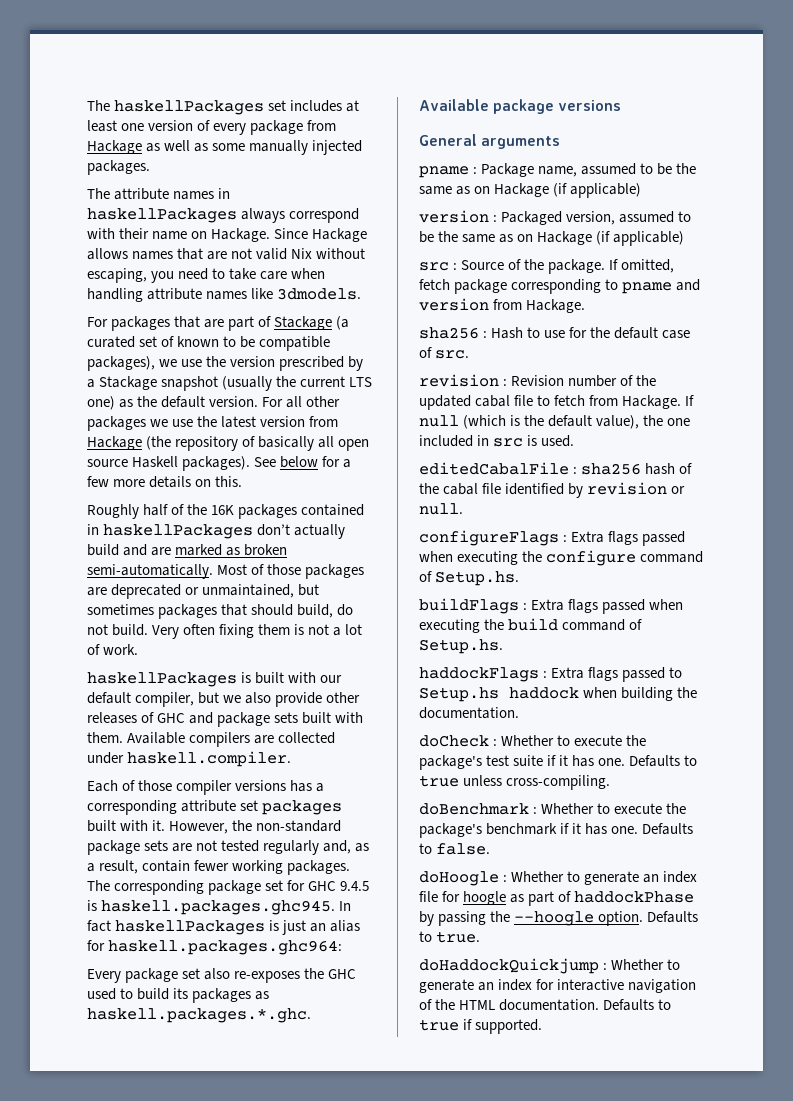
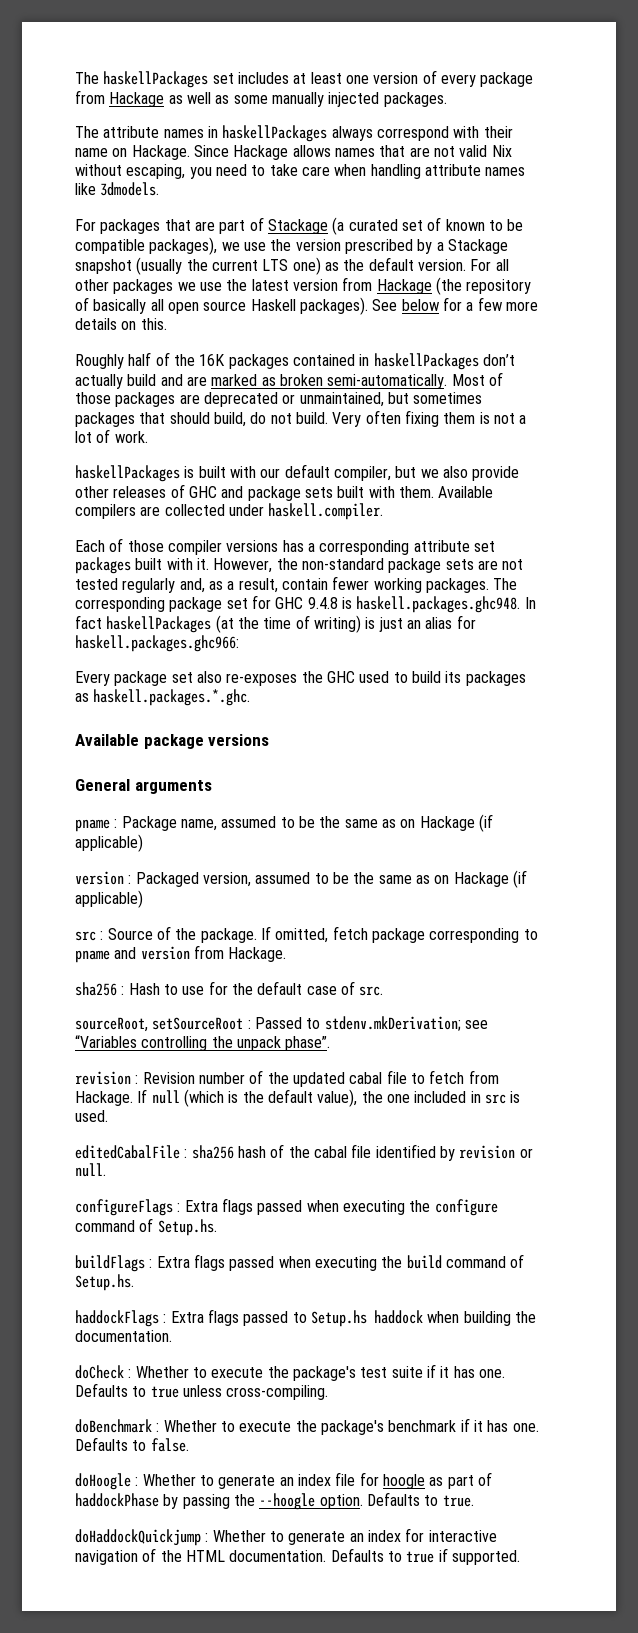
- The corresponding package set for GHC 9.4.5 is haskell.packages.ghc945. In fact haskellPackages is just an alias for haskell.packages.ghc964:
+ The corresponding package set for GHC 9.4.8 is haskell.packages.ghc948. In fact haskellPackages (at the time of writing) is just an alias for haskell.packages.ghc966:
+ sourceRoot, setSourceRoot : Passed to stdenv.mkDerivation; see “Variables controlling the unpack phase”.

